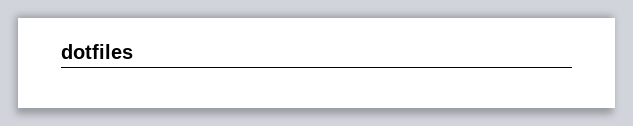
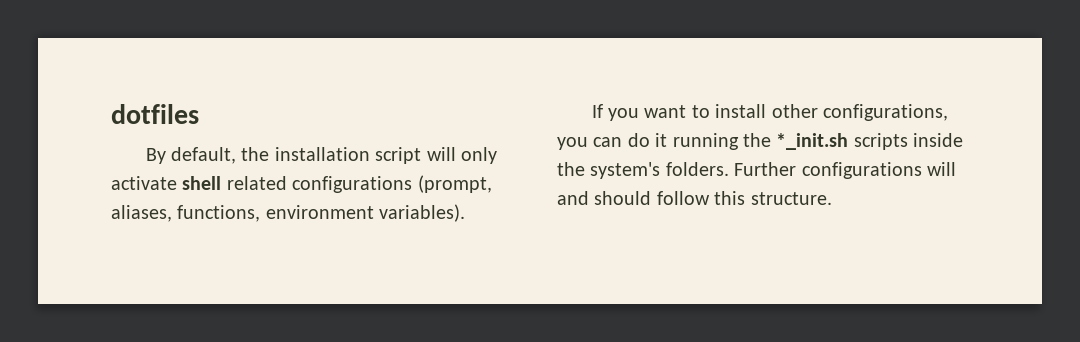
+ By default, the installation script will only activate shell related configurations (prompt, aliases, functions, environment variables).
+ If you want to install other configurations, you can do it running the *_init.sh scripts inside the system's folders. Further configurations will and should follow this structure.

